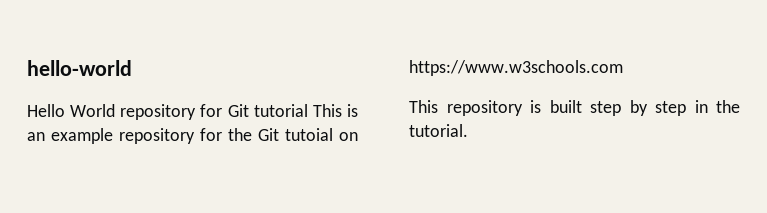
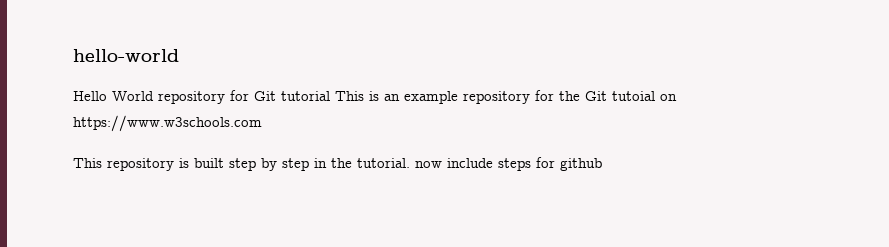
- This repository is built step by step in the tutorial.
+ This repository is built step by step in the tutorial. now include steps for github

